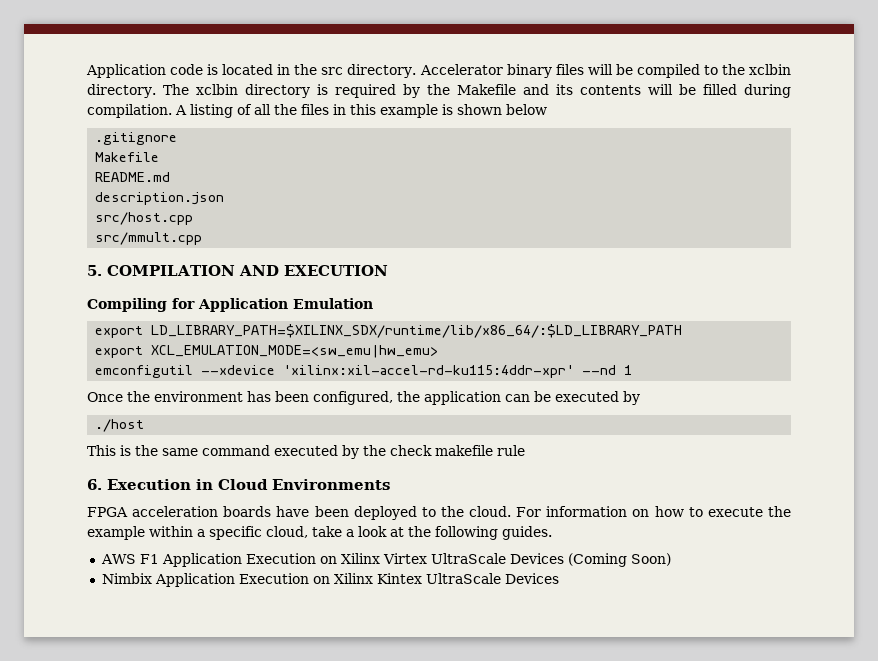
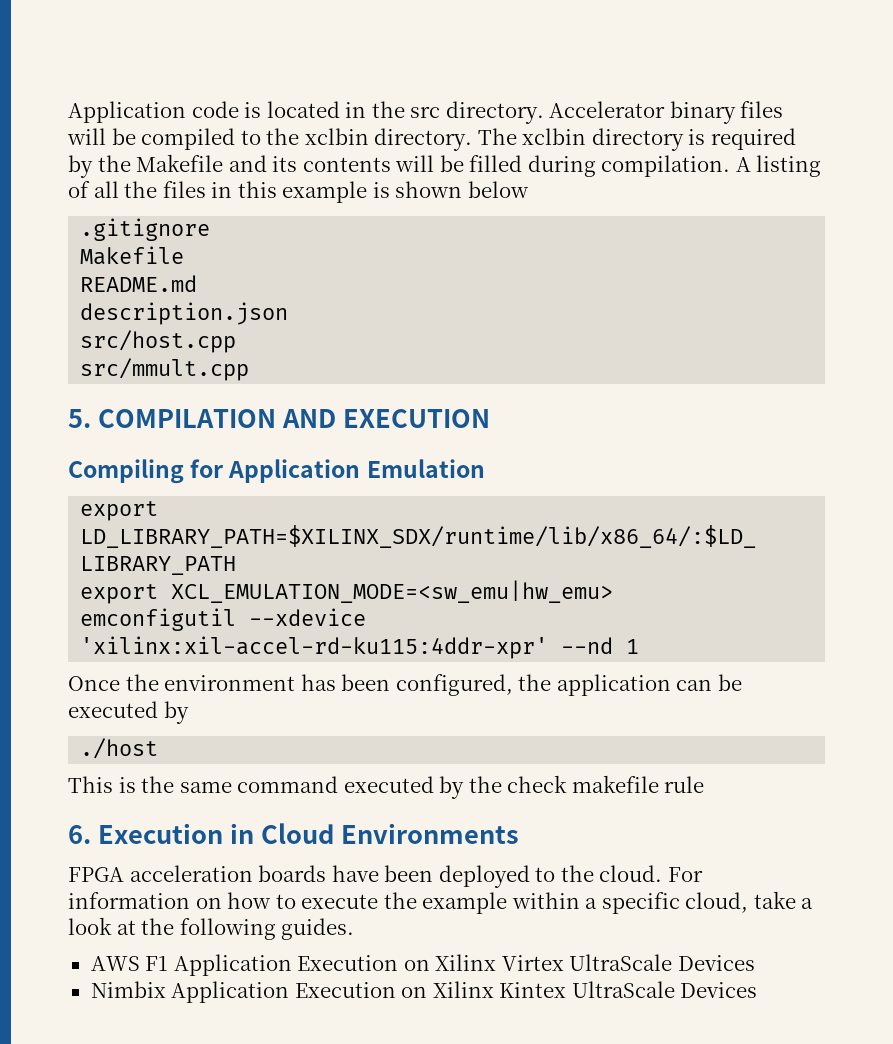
- AWS F1 Application Execution on Xilinx Virtex UltraScale Devices (Coming Soon)
+ AWS F1 Application Execution on Xilinx Virtex UltraScale Devices

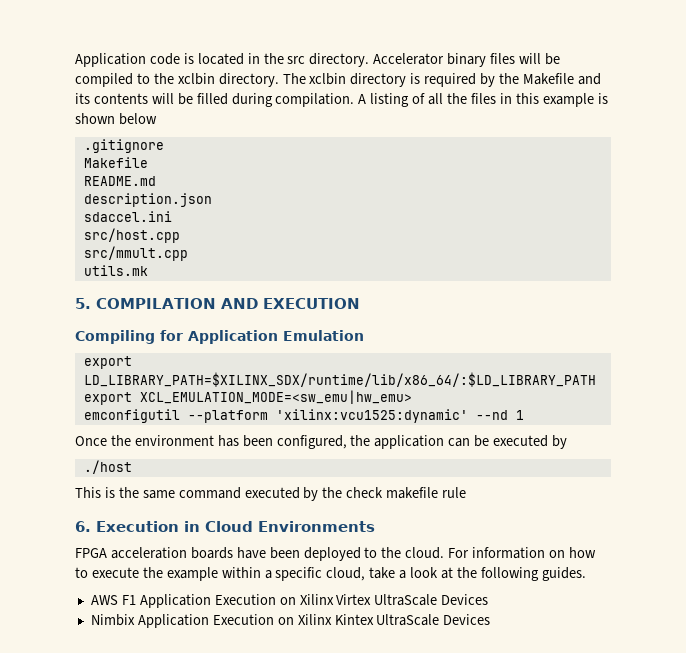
+ sdaccel.ini
+ utils.mk
- emconfigutil --xdevice 'xilinx:xil-accel-rd-ku115:4ddr-xpr' --nd 1
+ emconfigutil --platform 'xilinx:vcu1525:dynamic' --nd 1

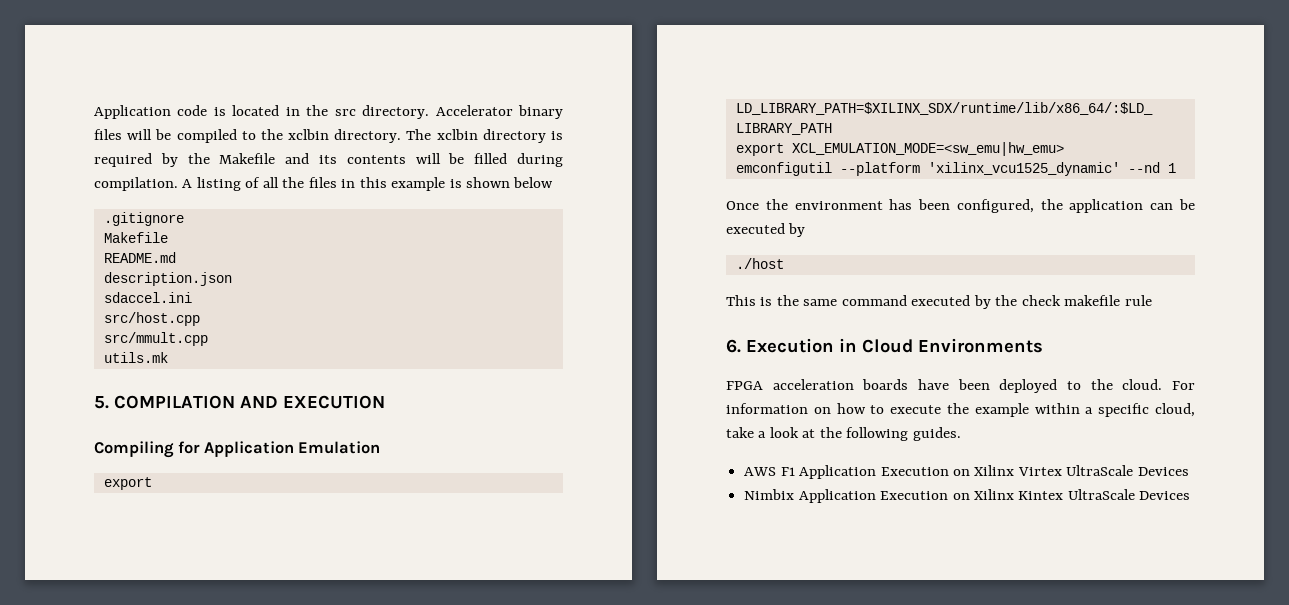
- emconfigutil --platform 'xilinx:vcu1525:dynamic' --nd 1
+ emconfigutil --platform 'xilinx_vcu1525_dynamic' --nd 1

